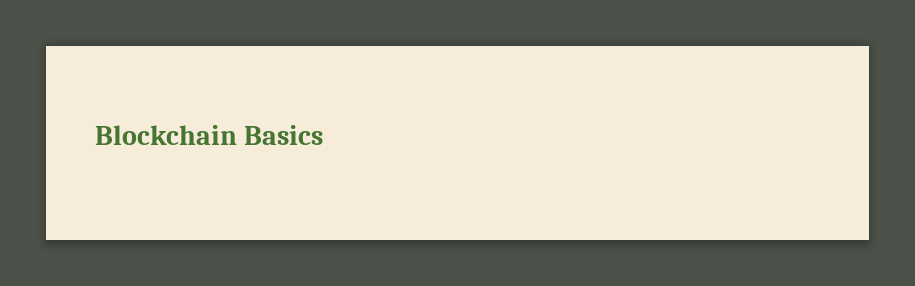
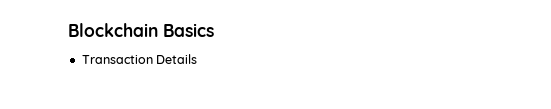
+ Transaction Details

